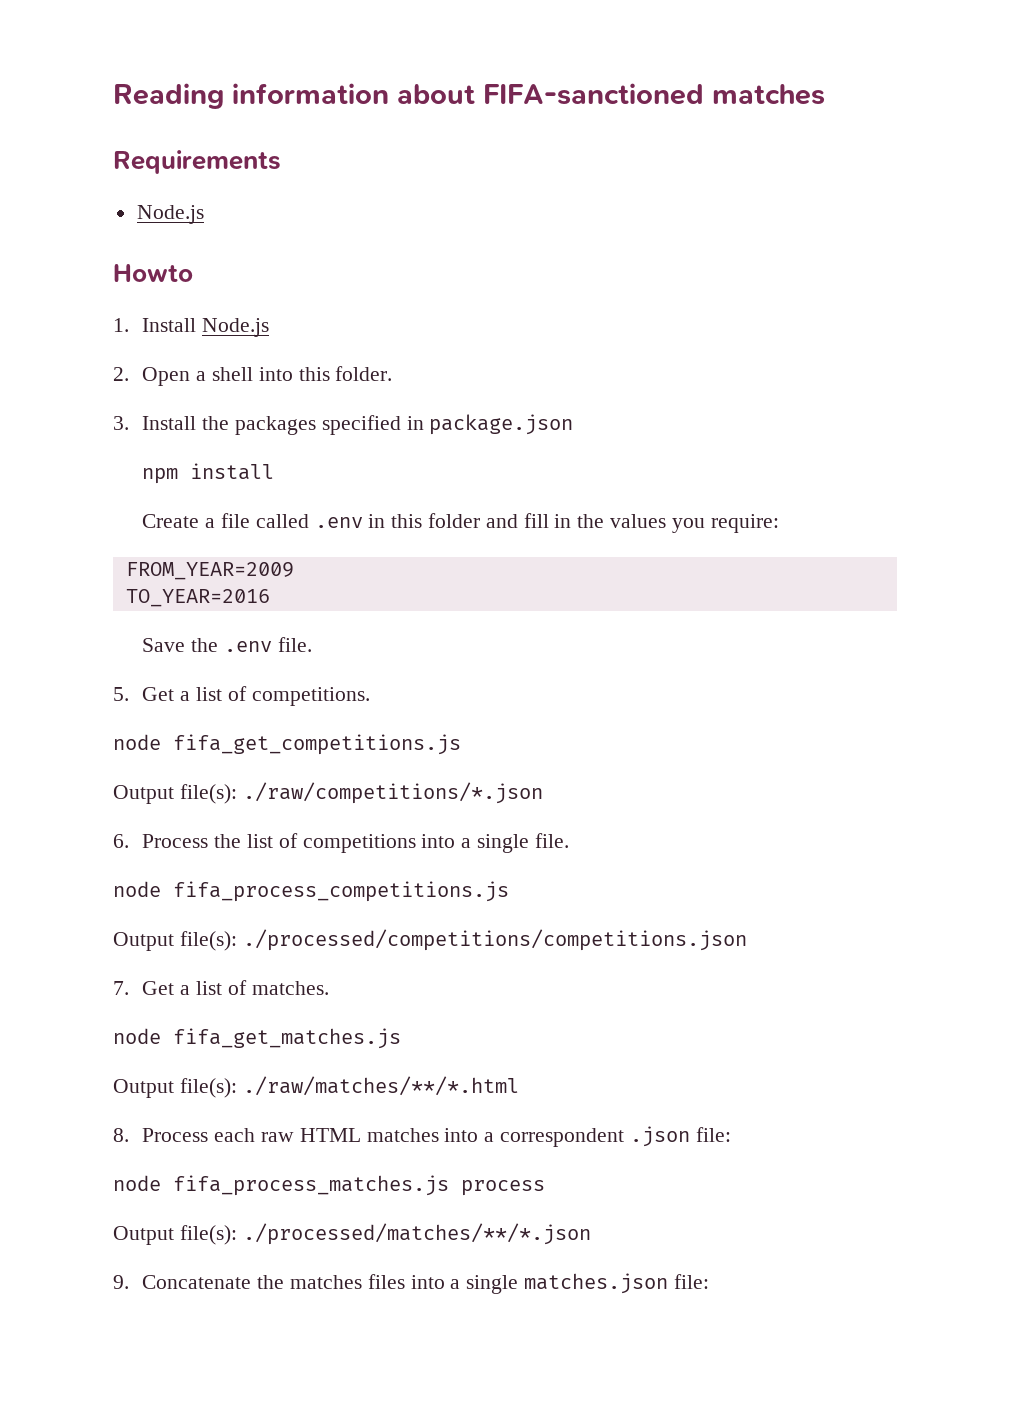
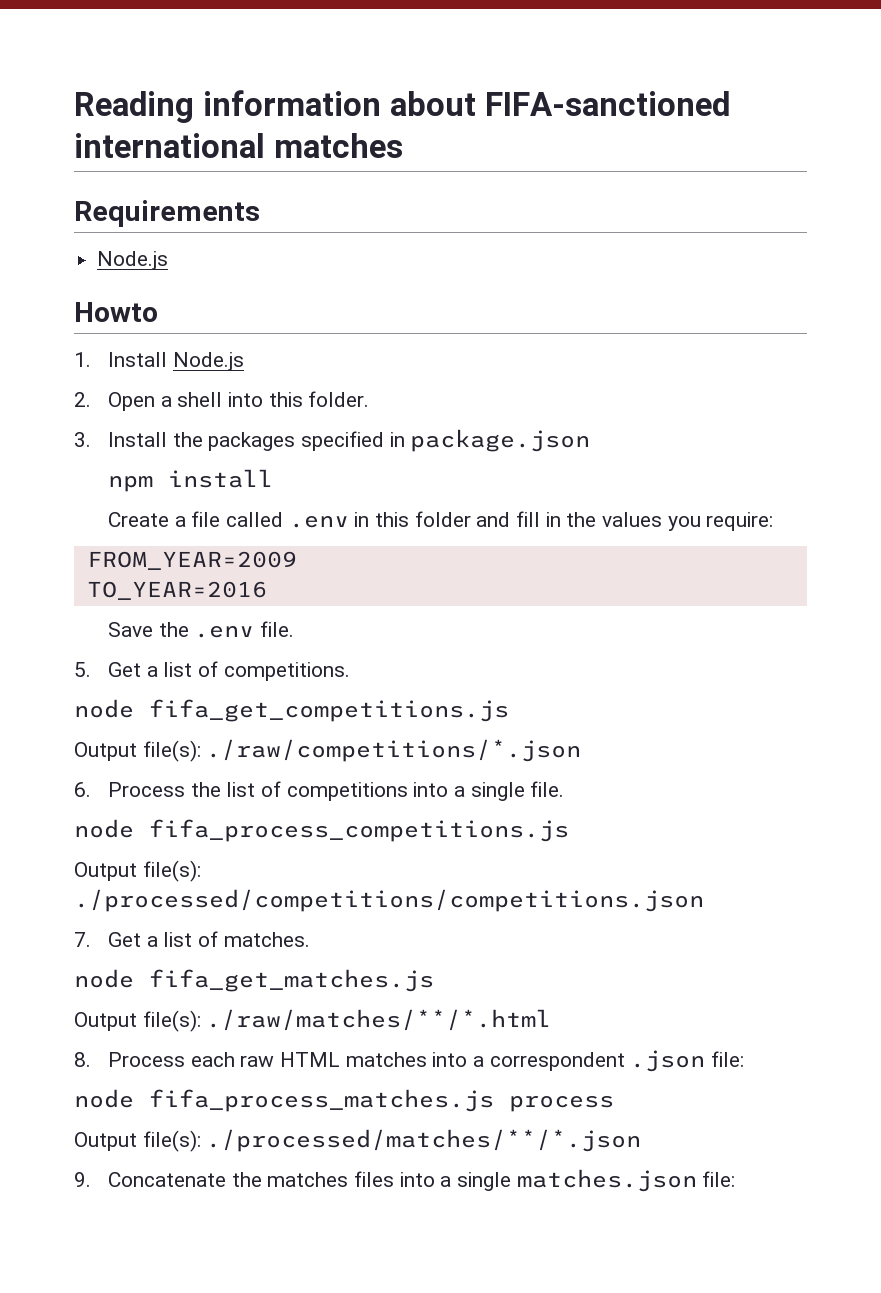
- Reading information about FIFA-sanctioned matches
+ Reading information about FIFA-sanctioned international matches

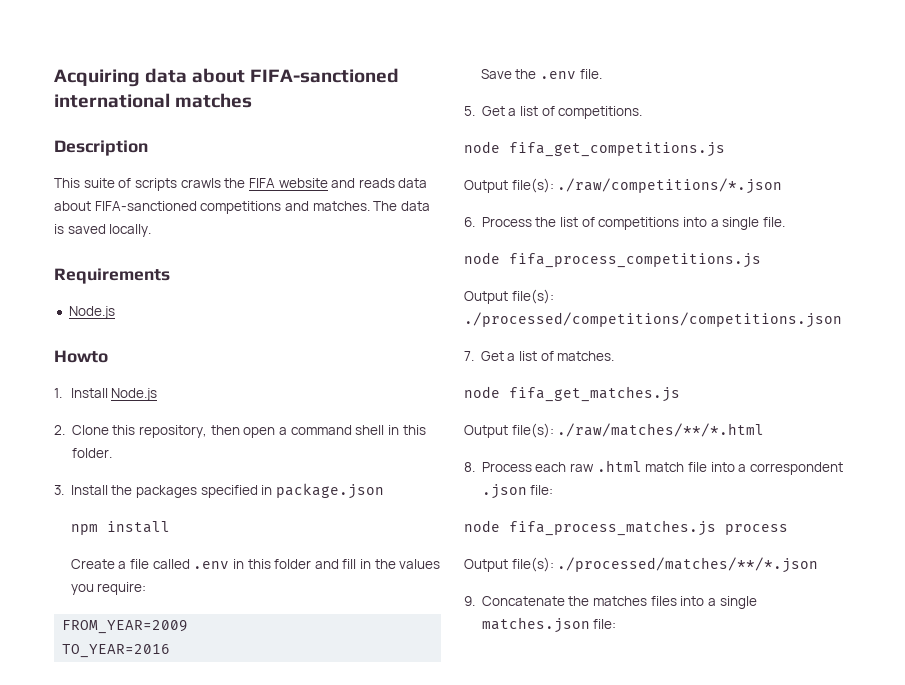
- Reading information about FIFA-sanctioned international matches
+ Acquiring data about FIFA-sanctioned international matches
+ Description
+ This suite of scripts crawls the FIFA website and reads data about FIFA-sanctioned competitions and matches. The data is saved locally.
- 2. Open a shell into this folder.
+ 2. Clone this repository, then open a command shell in this folder.
- 8. Process each raw HTML matches into a correspondent .json file:
+ 8. Process each raw .html match file into a correspondent .json file:

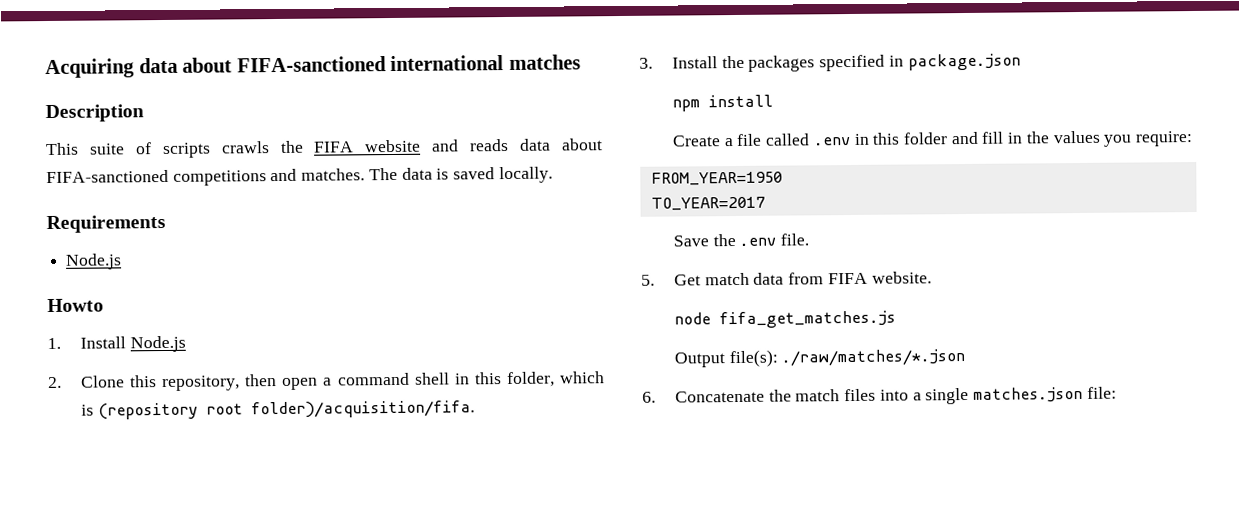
- 2. Clone this repository, then open a command shell in this folder.
+ 2. Clone this repository, then open a command shell in this folder, which is (repository root folder)/acquisition/fifa.
- FROM_YEAR=2009
- TO_YEAR=2016
+ FROM_YEAR=1950
+ TO_YEAR=2017
- 5. Get a list of competitions.
- node fifa_get_competitions.js
- Output file(s): ./raw/competitions/*.json
- 6. Process the list of competitions into a single file.
- node fifa_process_competitions.js
- Output file(s): ./processed/competitions/competitions.json
- 7. Get a list of matches.
+ 5. Get match data from FIFA website.
  node fifa_get_matches.js
- Output file(s): ./raw/matches/**/*.html
- 8. Process each raw .html match file into a correspondent .json file:
- node fifa_process_matches.js process
- Output file(s): ./processed/matches/**/*.json
- 9. Concatenate the matches files into a single matches.json file:
+ Output file(s): ./raw/matches/*.json
+ 6. Concatenate the match files into a single matches.json file:

